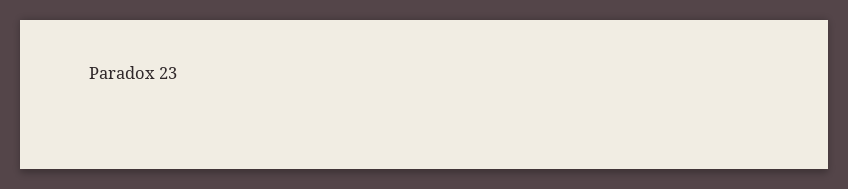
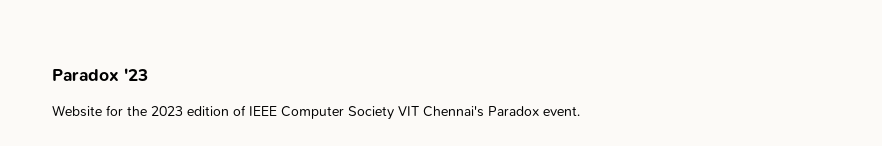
- Paradox 23
+ Paradox '23
+ Website for the 2023 edition of IEEE Computer Society VIT Chennai's Paradox event.

